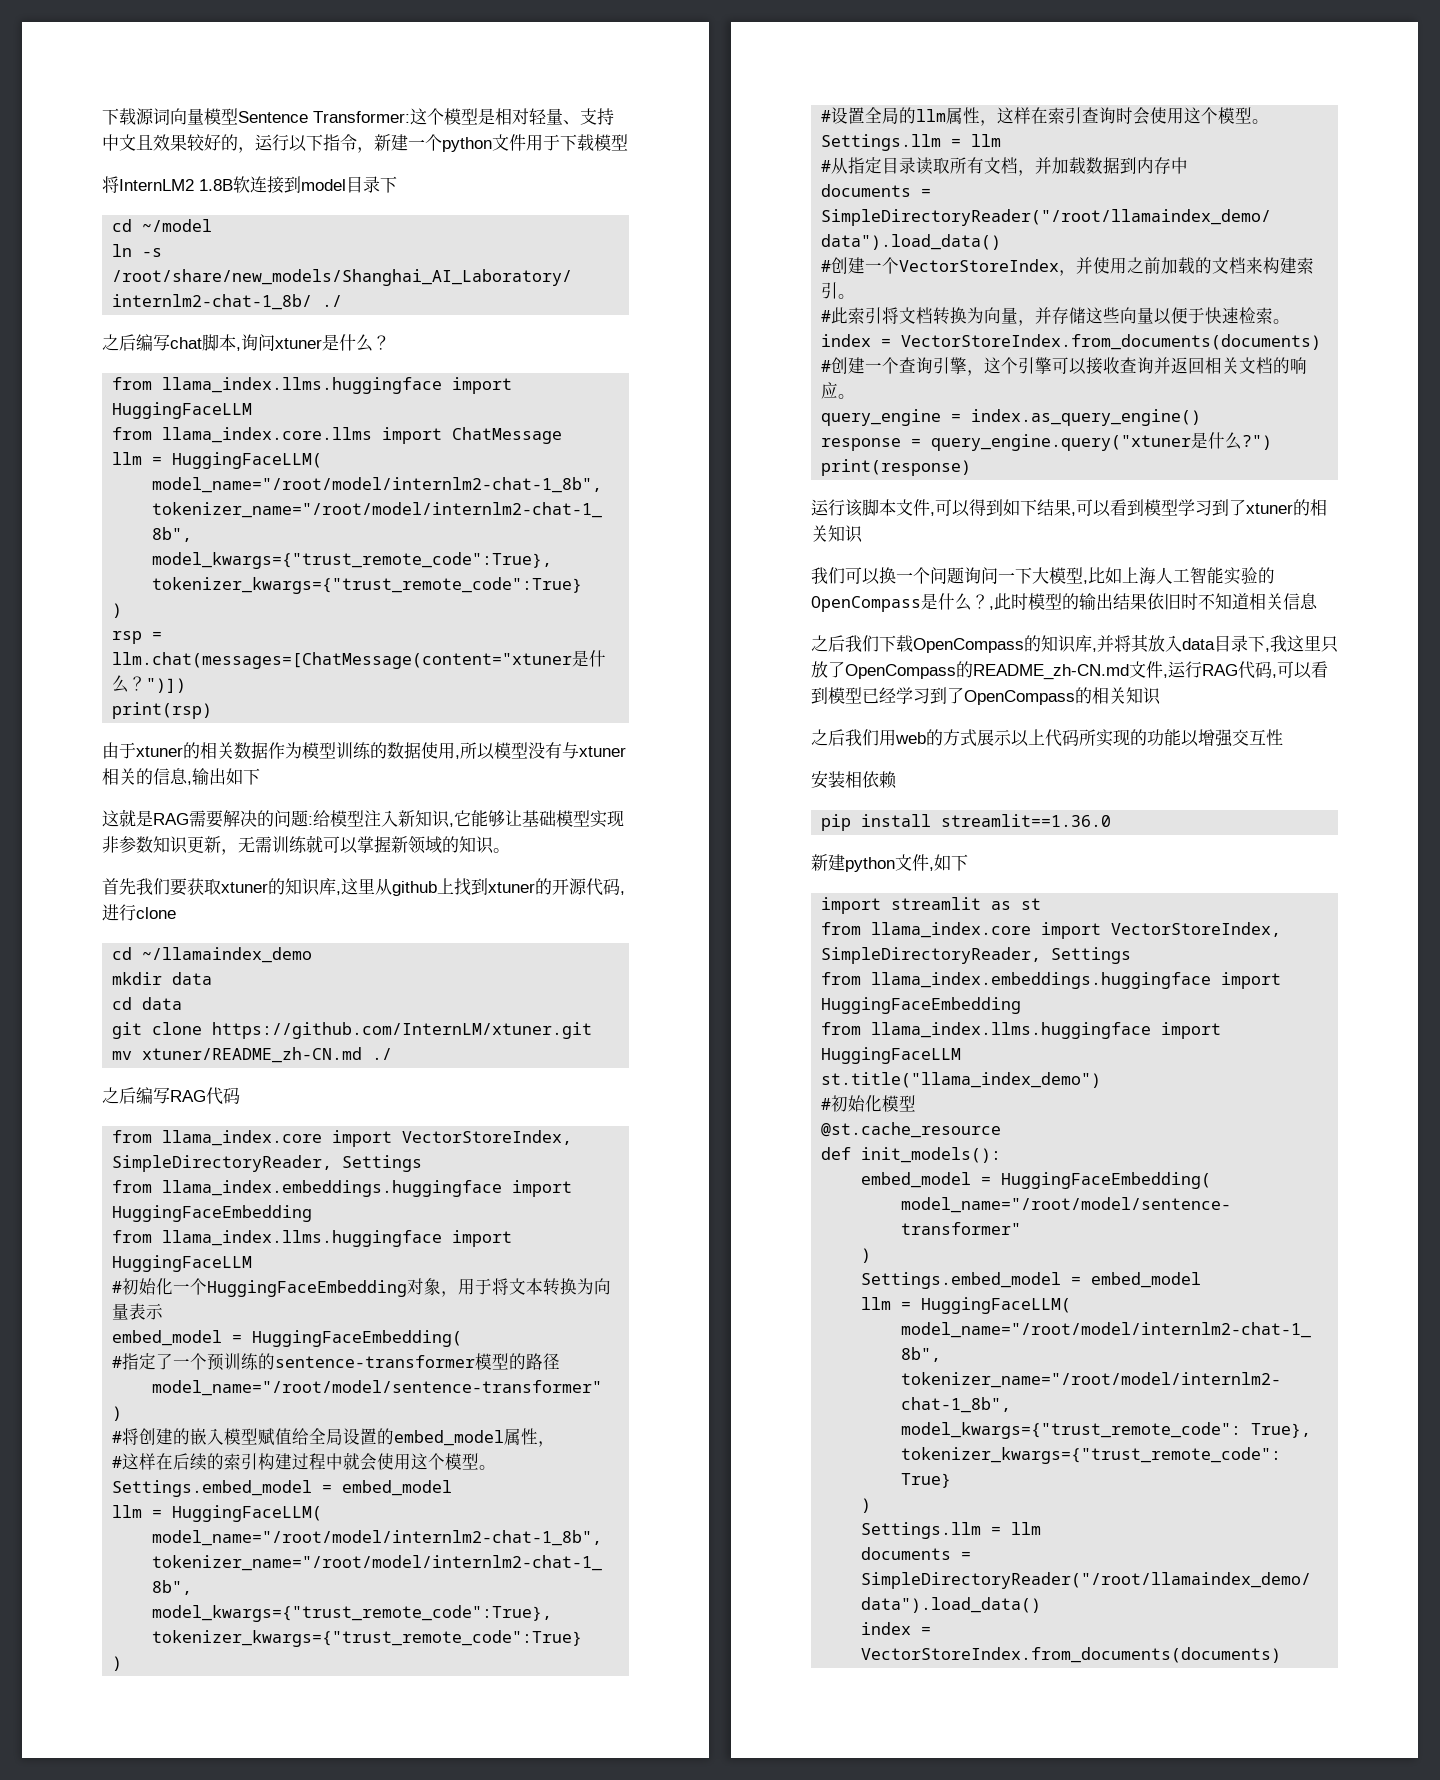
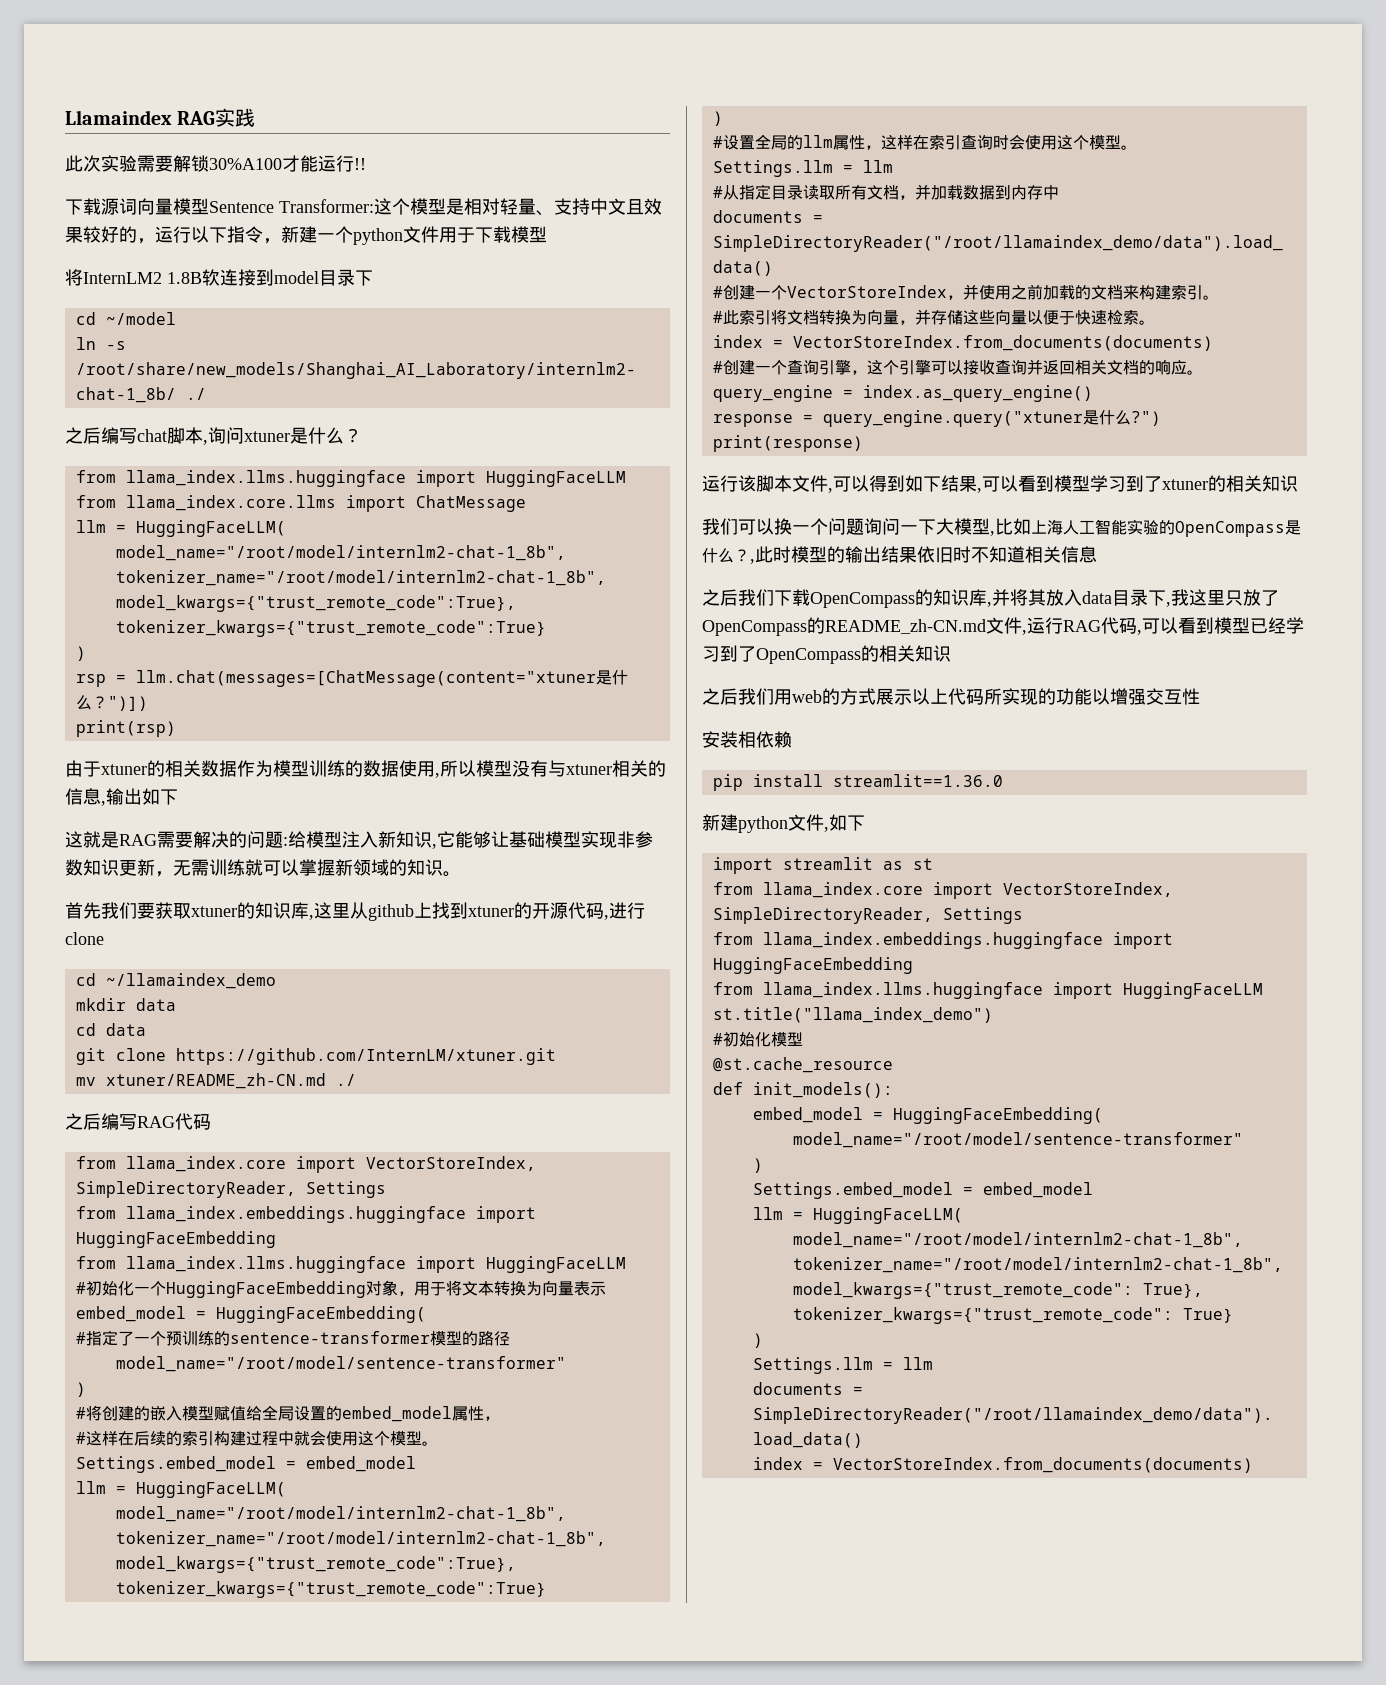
+ Llamaindex RAG实践
+ 此次实验需要解锁30%A100才能运行!!

